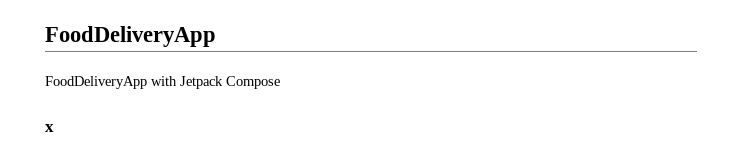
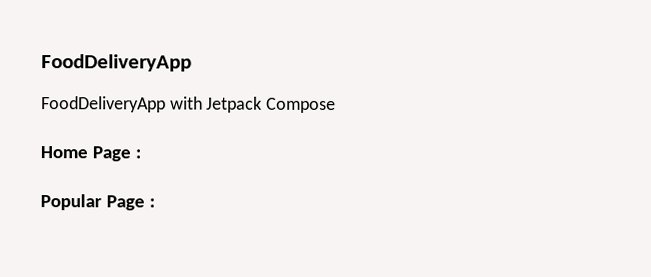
- x
+ Home Page :
+ Popular Page :

